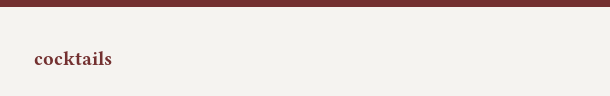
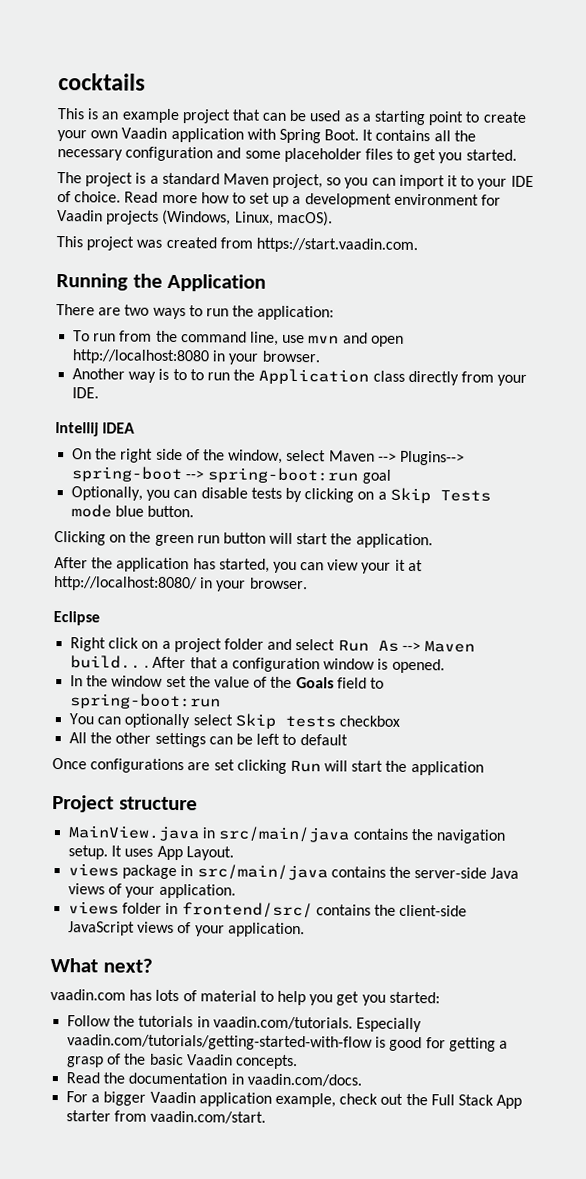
+ This is an example project that can be used as a starting point to create your own Vaadin application with Spring Boot. It contains all the necessary configuration and some placeholder files to get you started.
+ The project is a standard Maven project, so you can import it to your IDE of choice. Read more how to set up a development environment for Vaadin projects (Windows, Linux, macOS).
+ This project was created from https://start.vaadin.com.
+ Running the Application
+ There are two ways to run the application:
+ To run from the command line, use mvn and open http://localhost:8080 in your browser.
+ Another way is to to run the Application class directly from your IDE.
+ Intellij IDEA
+ On the right side of the window, select Maven --> Plugins--> spring-boot --> spring-boot:run goal
+ Optionally, you can disable tests by clicking on a Skip Tests mode blue button.
+ Clicking on the green run button will start the application.
+ After the application has started, you can view your it at http://localhost:8080/ in your browser.
+ Eclipse
+ Right click on a project folder and select Run As --> Maven build.. . After that a configuration window is opened.
+ In the window set the value of the Goals field to spring-boot:run
+ You can optionally select Skip tests checkbox
+ All the other settings can be left to default
+ Once configurations are set clicking Run will start the application
+ Project structure
+ MainView.java in src/main/java contains the navigation setup. It uses App Layout.
+ views package in src/main/java contains the server-side Java views of your application.
+ views folder in frontend/src/ contains the client-side JavaScript views of your application.
+ What next?
+ vaadin.com has lots of material to help you get you started:
+ Follow the tutorials in vaadin.com/tutorials. Especially vaadin.com/tutorials/getting-started-with-flow is good for getting a grasp of the basic Vaadin concepts.
+ Read the documentation in vaadin.com/docs.
+ For a bigger Vaadin application example, check out the Full Stack App starter from vaadin.com/start.

